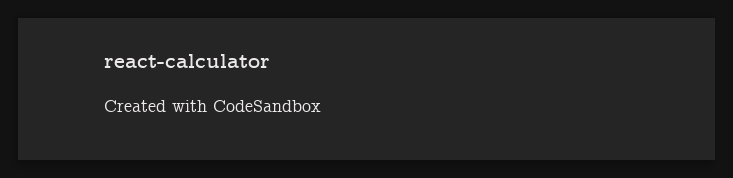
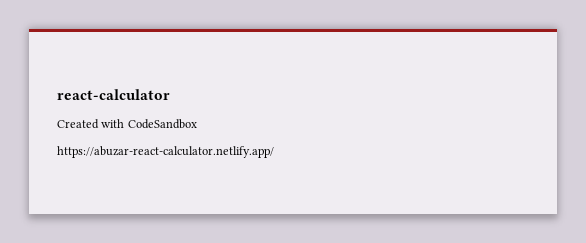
+ https://abuzar-react-calculator.netlify.app/

